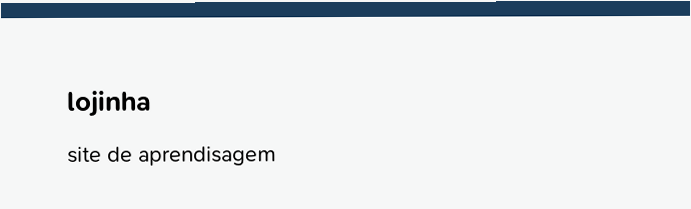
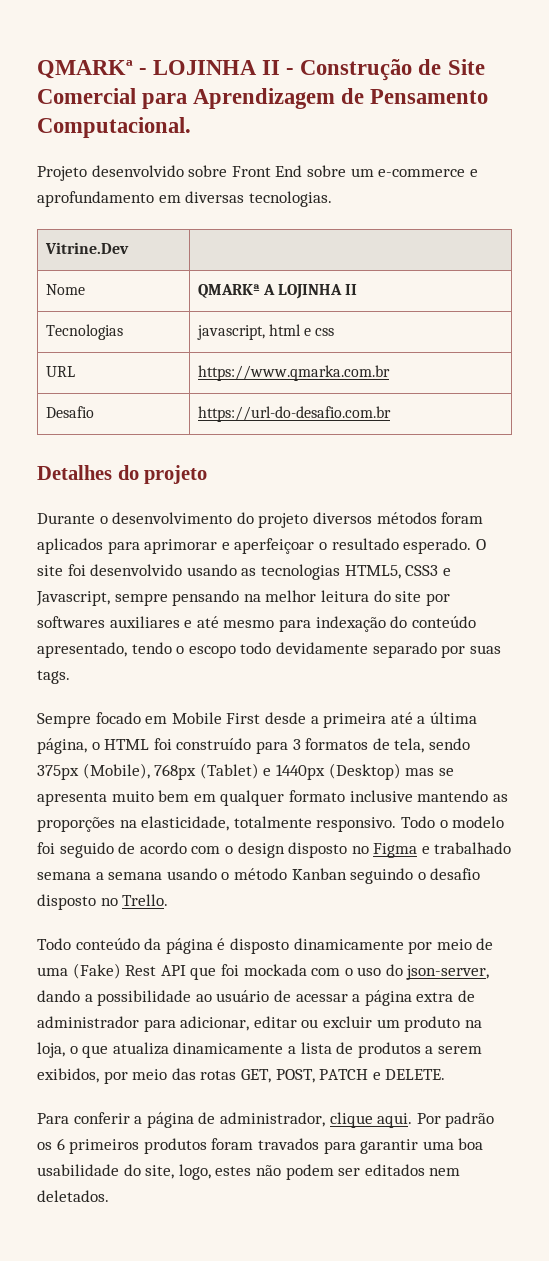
- lojinha
- site de aprendisagem
+ QMARKª - LOJINHA II - Construção de Site Comercial para Aprendizagem de Pensamento Computacional.
+ Projeto desenvolvido sobre Front End sobre um e-commerce e aprofundamento em diversas tecnologias.
+ Vitrine.Dev |
+ Nome | QMARKª A LOJINHA II
+ Tecnologias | javascript, html e css
+ URL | https://www.qmarka.com.br
+ Desafio | https://url-do-desafio.com.br
+ Detalhes do projeto
+ Durante o desenvolvimento do projeto diversos métodos foram aplicados para aprimorar e aperfeiçoar o resultado esperado. O site foi desenvolvido usando as tecnologias HTML5, CSS3 e Javascript, sempre pensando na melhor leitura do site por softwares auxiliares e até mesmo para indexação do conteúdo apresentado, tendo o escopo todo devidamente separado por suas tags.
+ Sempre focado em Mobile First desde a primeira até a última página, o HTML foi construído para 3 formatos de tela, sendo 375px (Mobile), 768px (Tablet) e 1440px (Desktop) mas se apresenta muito bem em qualquer formato inclusive mantendo as proporções na elasticidade, totalmente responsivo. Todo o modelo foi seguido de acordo com o design disposto no Figma e trabalhado semana a semana usando o método Kanban seguindo o desafio disposto no Trello.
+ Todo conteúdo da página é disposto dinamicamente por meio de uma (Fake) Rest API que foi mockada com o uso do json-server, dando a possibilidade ao usuário de acessar a página extra de administrador para adicionar, editar ou excluir um produto na loja, o que atualiza dinamicamente a lista de produtos a serem exibidos, por meio das rotas GET, POST, PATCH e DELETE.
+ Para conferir a página de administrador, clique aqui. Por padrão os 6 primeiros produtos foram travados para garantir uma boa usabilidade do site, logo, estes não podem ser editados nem deletados.

